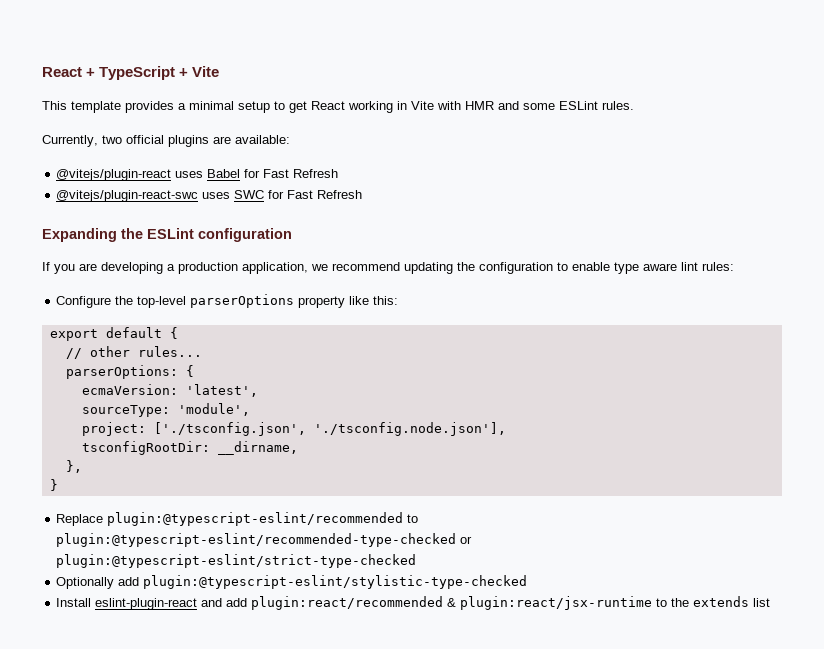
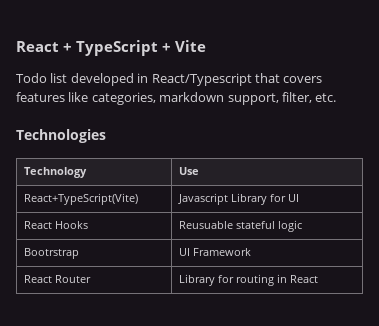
- This template provides a minimal setup to get React working in Vite with HMR and some ESLint rules.
- Currently, two official plugins are available:
- @vitejs/plugin-react uses Babel for Fast Refresh
- @vitejs/plugin-react-swc uses SWC for Fast Refresh
- Expanding the ESLint configuration
- If you are developing a production application, we recommend updating the configuration to enable type aware lint rules:
- Configure the top-level parserOptions property like this:
- export default {
- // other rules...
- parserOptions: {
- ecmaVersion: 'latest',
- sourceType: 'module',
- project: ['./tsconfig.json', './tsconfig.node.json'],
- tsconfigRootDir: __dirname,
- },
- }
- Replace plugin:@typescript-eslint/recommended to plugin:@typescript-eslint/recommended-type-checked or plugin:@typescript-eslint/strict-type-checked
- Optionally add plugin:@typescript-eslint/stylistic-type-checked
- Install eslint-plugin-react and add plugin:react/recommended & plugin:react/jsx-runtime to the extends list
+ Todo list developed in React/Typescript that covers features like categories, markdown support, filter, etc.
+ Technologies
+ Technology | Use
+ React+TypeScript(Vite) | Javascript Library for UI
+ React Hooks | Reusuable stateful logic
+ Bootrstrap | UI Framework
+ React Router | Library for routing in React

